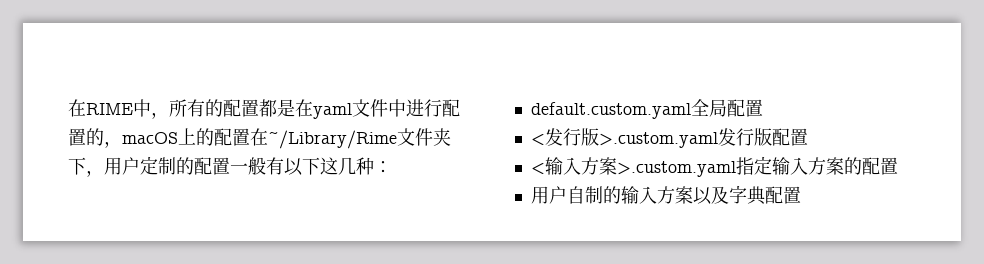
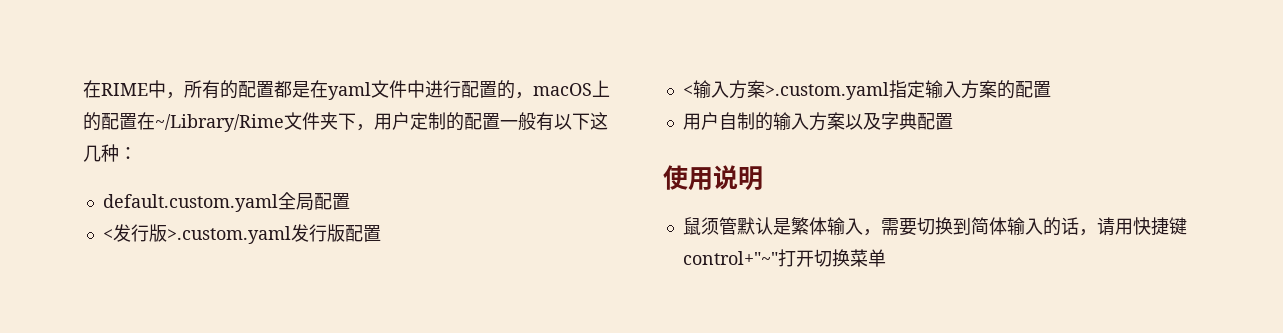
+ 使用说明
+ 鼠须管默认是繁体输入，需要切换到简体输入的话，请用快捷键control+"~"打开切换菜单

